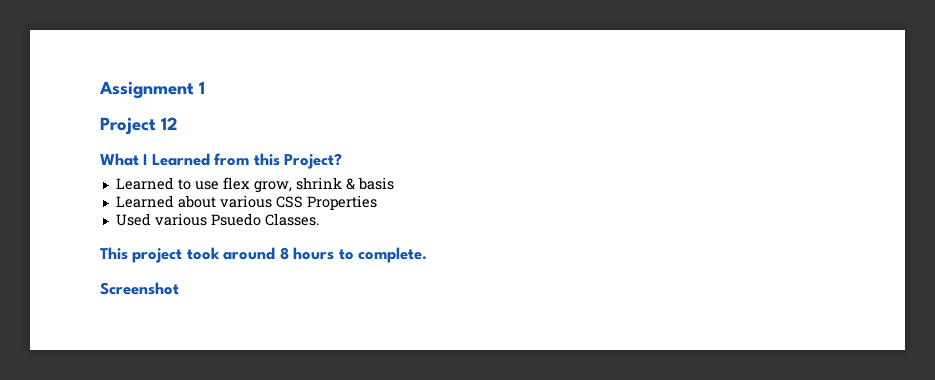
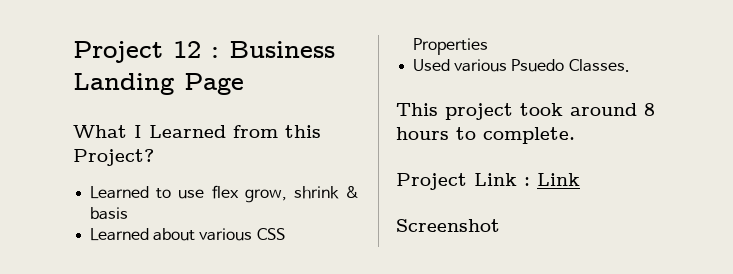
- Assignment 1
- Project 12
+ Project 12 : Business Landing Page
+ Project Link : Link

